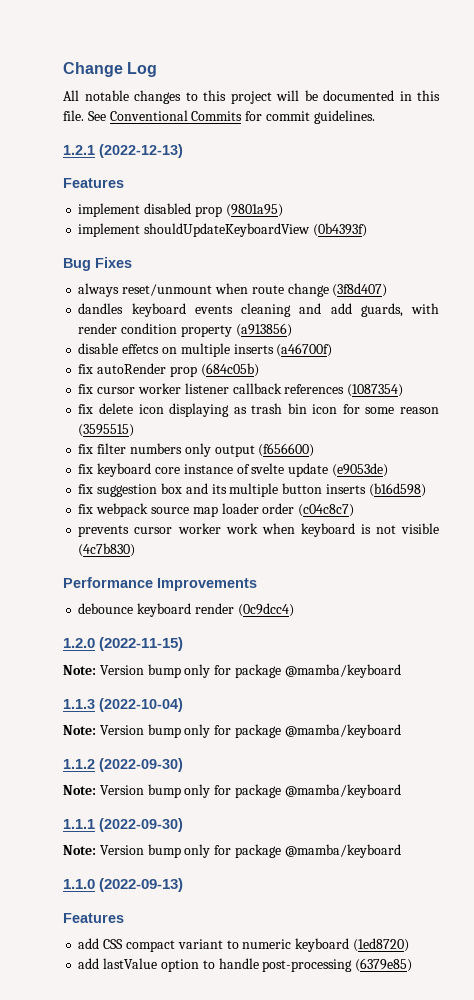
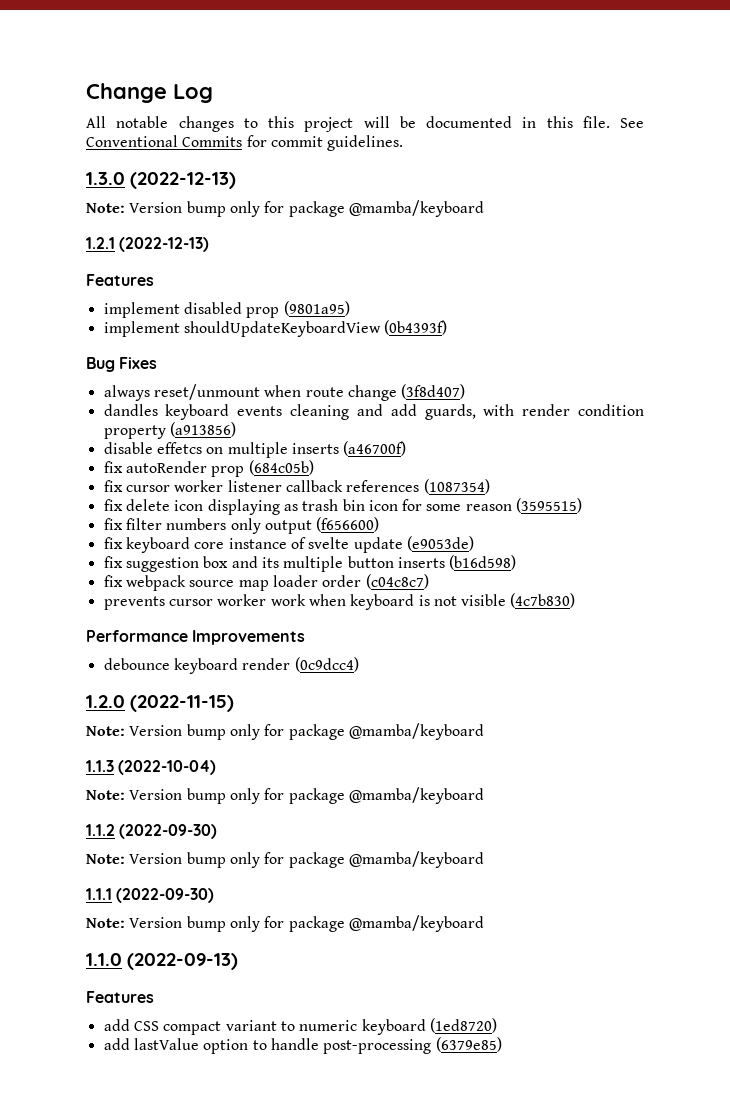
+ 1.3.0 (2022-12-13)
+ Note: Version bump only for package @mamba/keyboard

